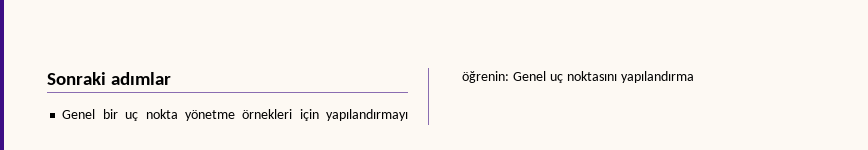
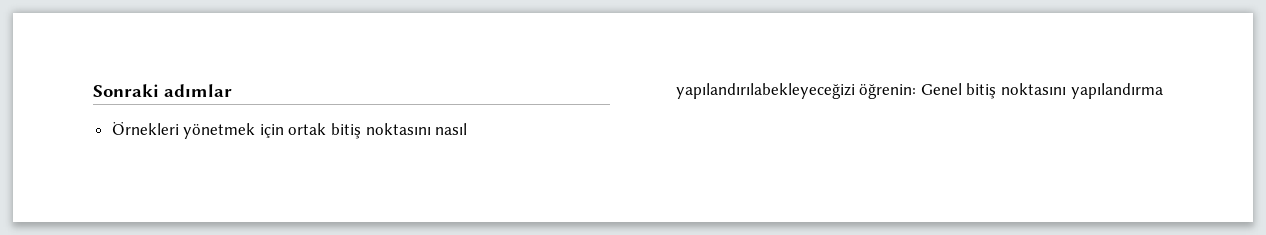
- Genel bir uç nokta yönetme örnekleri için yapılandırmayı öğrenin: Genel uç noktasını yapılandırma
+ Örnekleri yönetmek için ortak bitiş noktasını nasıl yapılandırılabekleyeceğizi öğrenin: Genel bitiş noktasını yapılandırma

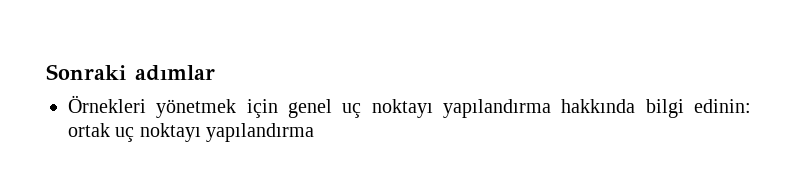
- Örnekleri yönetmek için ortak bitiş noktasını nasıl yapılandırılabekleyeceğizi öğrenin: Genel bitiş noktasını yapılandırma
+ Örnekleri yönetmek için genel uç noktayı yapılandırma hakkında bilgi edinin: ortak uç noktayı yapılandırma

